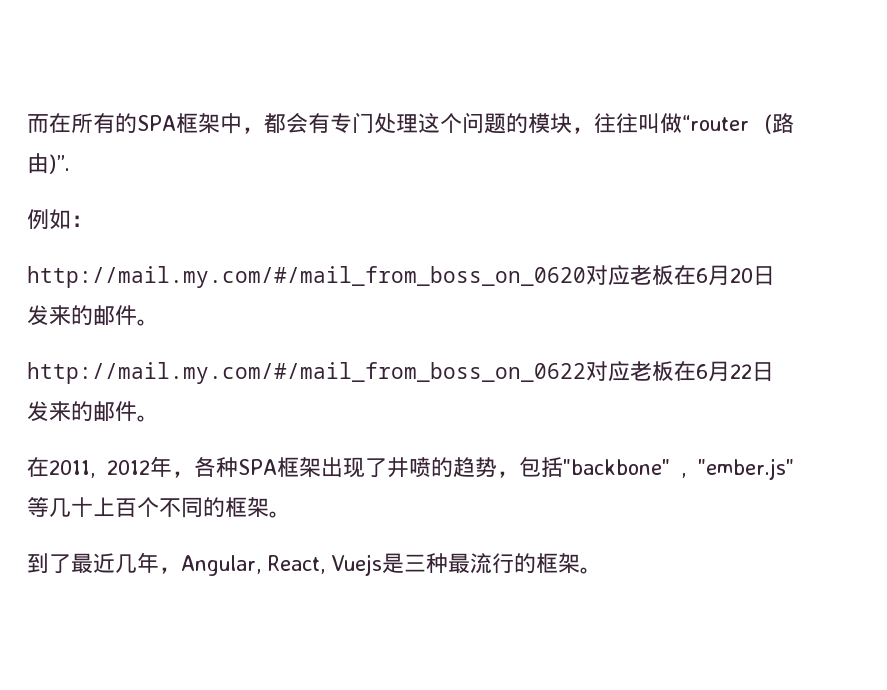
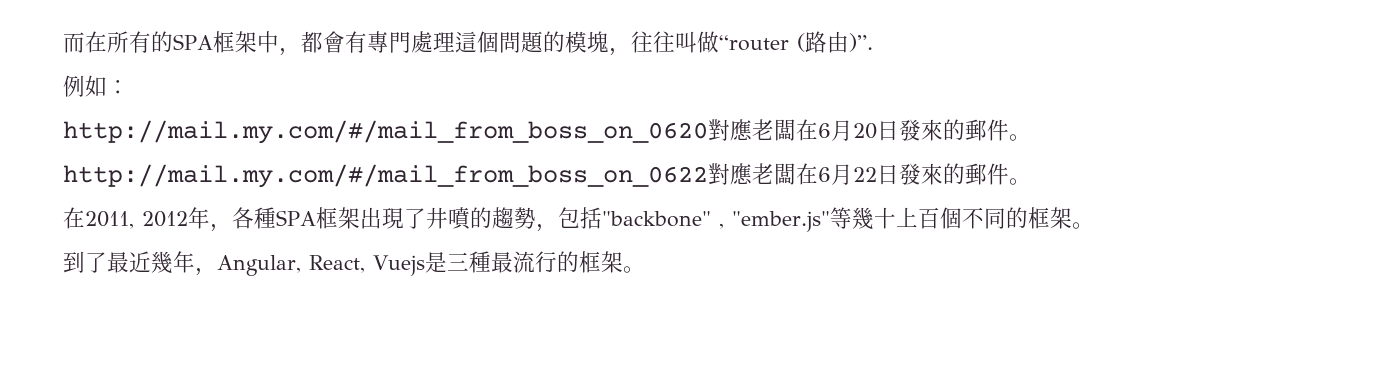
- 而在所有的SPA框架中，都会有专门处理这个问题的模块，往往叫做“router (路由)”.
+ 而在所有的SPA框架中，都會有專門處理這個問題的模塊，往往叫做“router (路由)”.
- http://mail.my.com/#/mail_from_boss_on_0620对应老板在6月20日发来的邮件。
+ http://mail.my.com/#/mail_from_boss_on_0620對應老闆在6月20日發來的郵件。
- http://mail.my.com/#/mail_from_boss_on_0622对应老板在6月22日发来的邮件。
+ http://mail.my.com/#/mail_from_boss_on_0622對應老闆在6月22日發來的郵件。
- 在2011, 2012年，各种SPA框架出现了井喷的趋势，包括"backbone" , "ember.js"等几十上百个不同的框架。
+ 在2011, 2012年，各種SPA框架出現了井噴的趨勢，包括"backbone" , "ember.js"等幾十上百個不同的框架。
- 到了最近几年，Angular, React, Vuejs是三种最流行的框架。
+ 到了最近幾年，Angular, React, Vuejs是三種最流行的框架。

